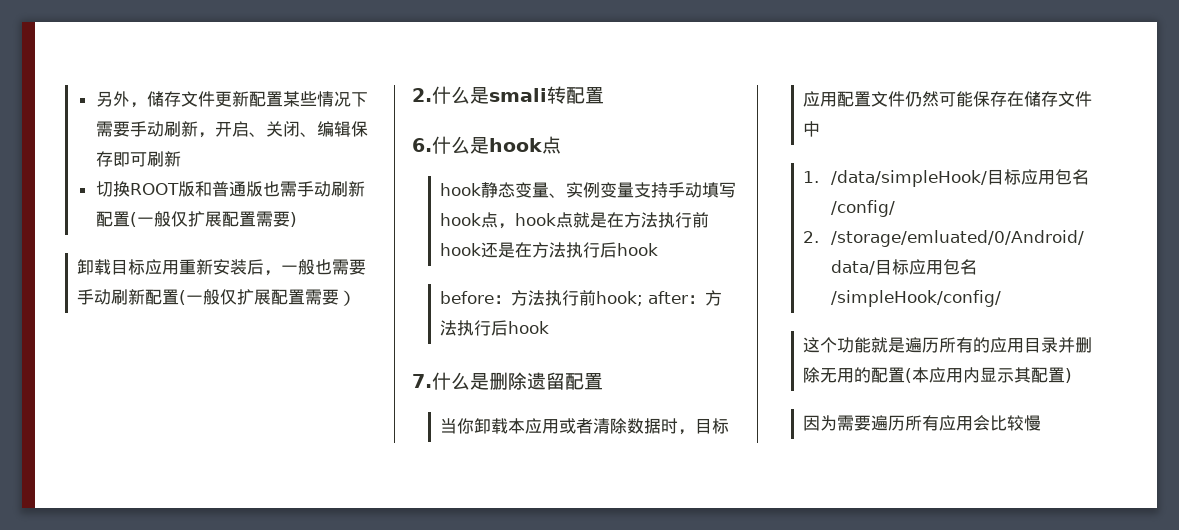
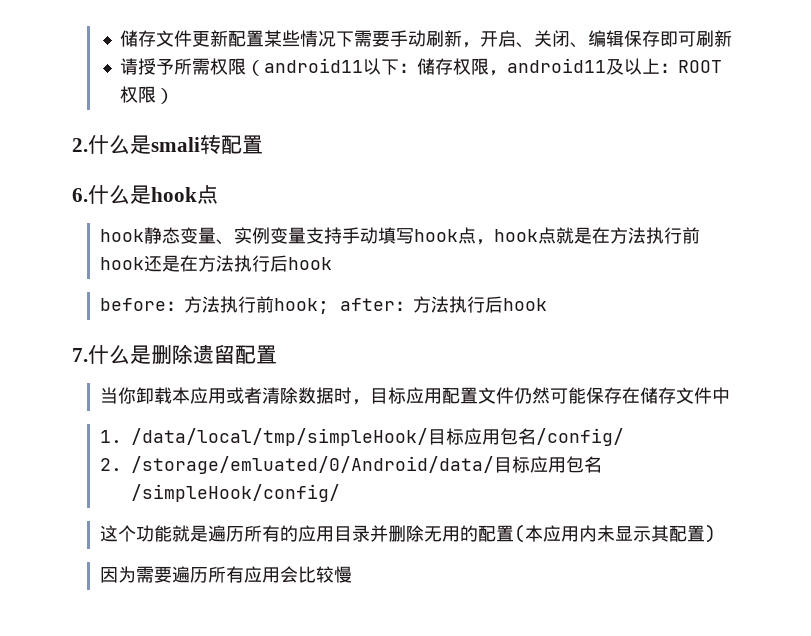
- 另外，储存文件更新配置某些情况下需要手动刷新，开启、关闭、编辑保存即可刷新
+ 储存文件更新配置某些情况下需要手动刷新，开启、关闭、编辑保存即可刷新
- 切换ROOT版和普通版也需手动刷新配置(一般仅扩展配置需要)
- 卸载目标应用重新安装后，一般也需要手动刷新配置(一般仅扩展配置需要）
+ 请授予所需权限（android11以下：储存权限，android11及以上：ROOT权限）
- 1. /data/simpleHook/目标应用包名/config/
+ 1. /data/local/tmp/simpleHook/目标应用包名/config/
- 这个功能就是遍历所有的应用目录并删除无用的配置(本应用内显示其配置)
+ 这个功能就是遍历所有的应用目录并删除无用的配置(本应用内未显示其配置)

